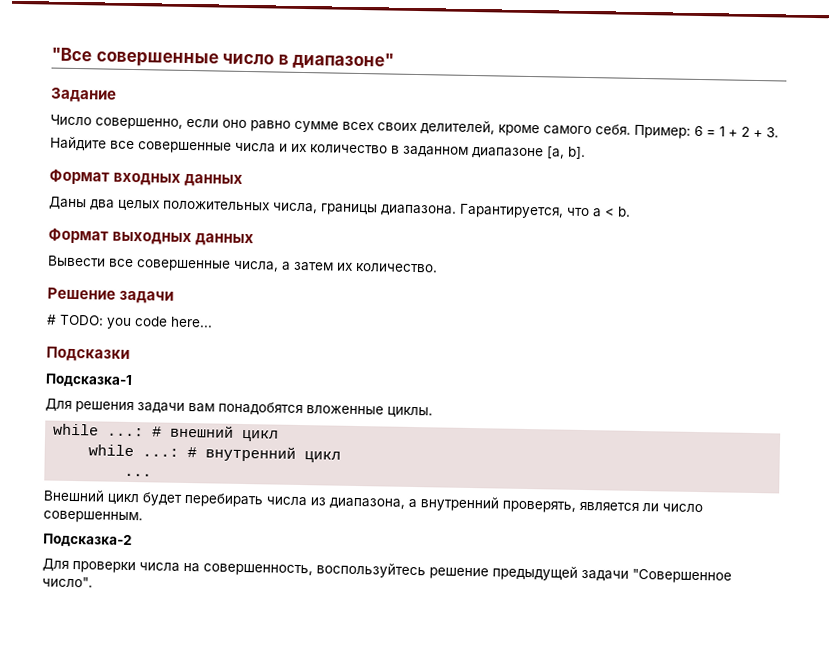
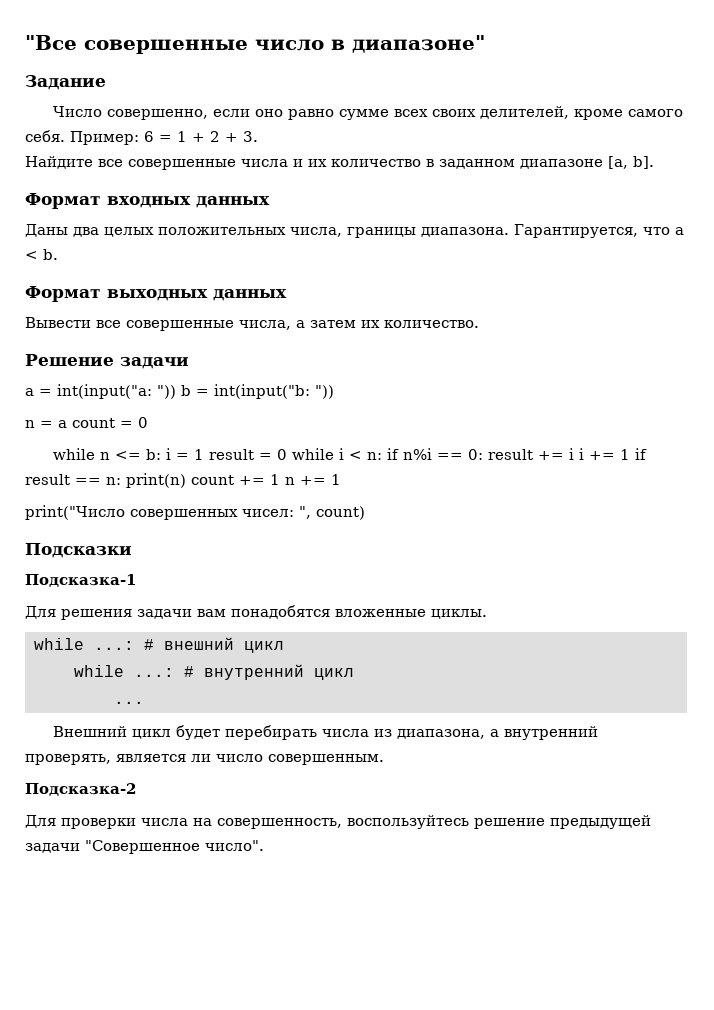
- # TODO: you code here...
+ a = int(input("a: ")) b = int(input("b: "))
+ n = a count = 0
+ while n <= b: i = 1 result = 0 while i < n: if n%i == 0: result += i i += 1 if result == n: print(n) count += 1 n += 1
+ print("Число совершенных чисел: ", count)

